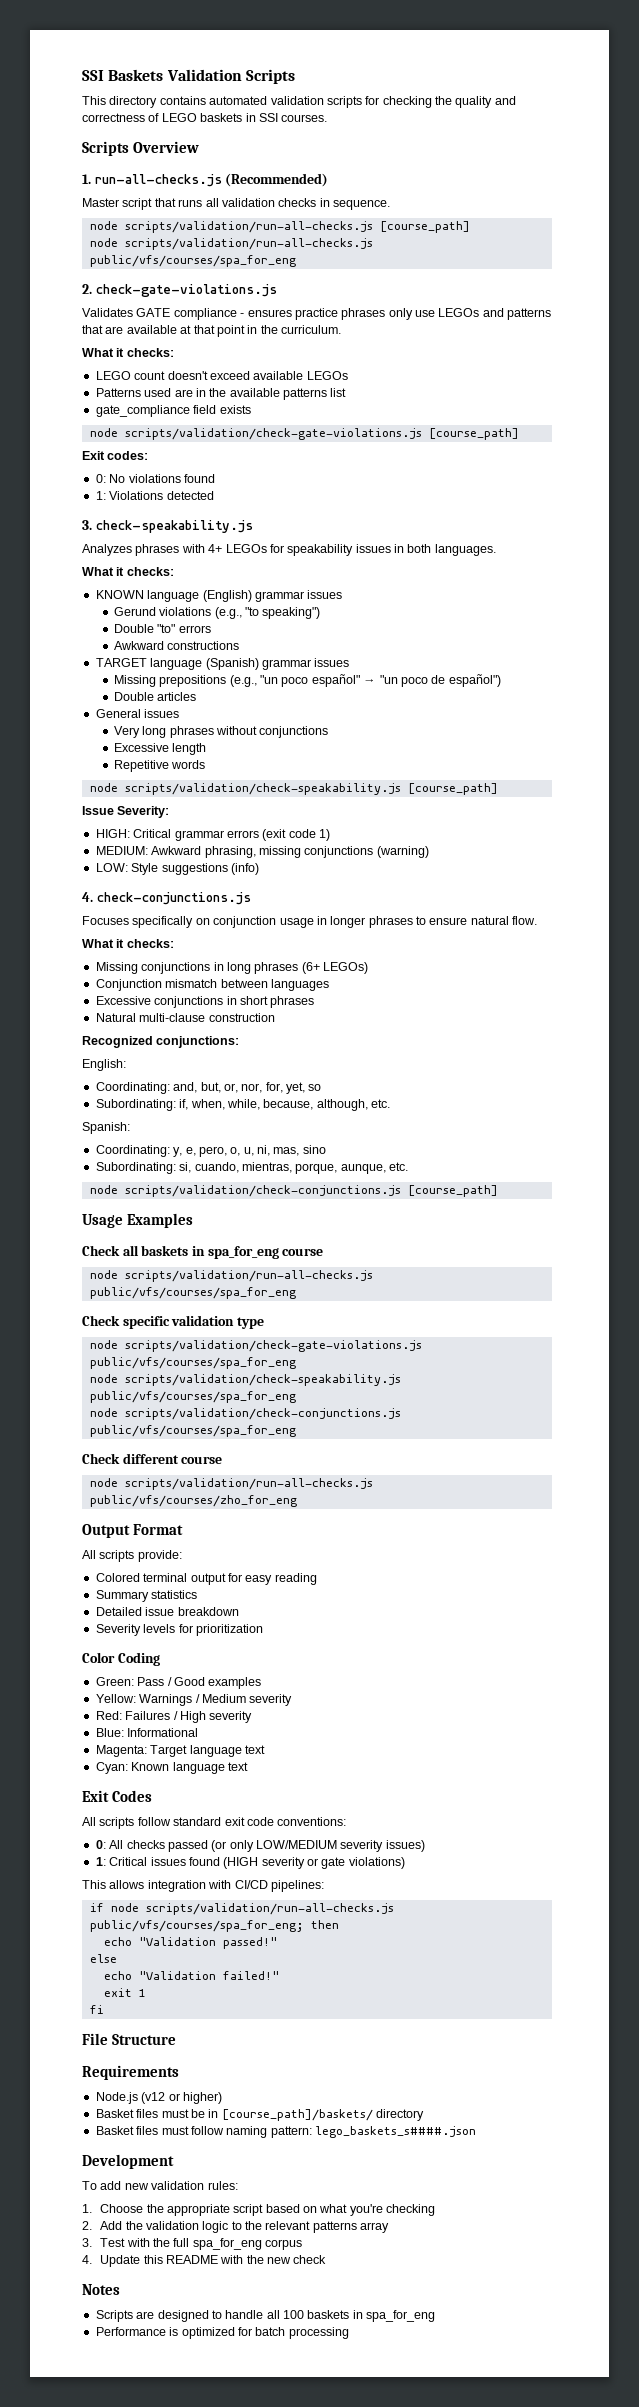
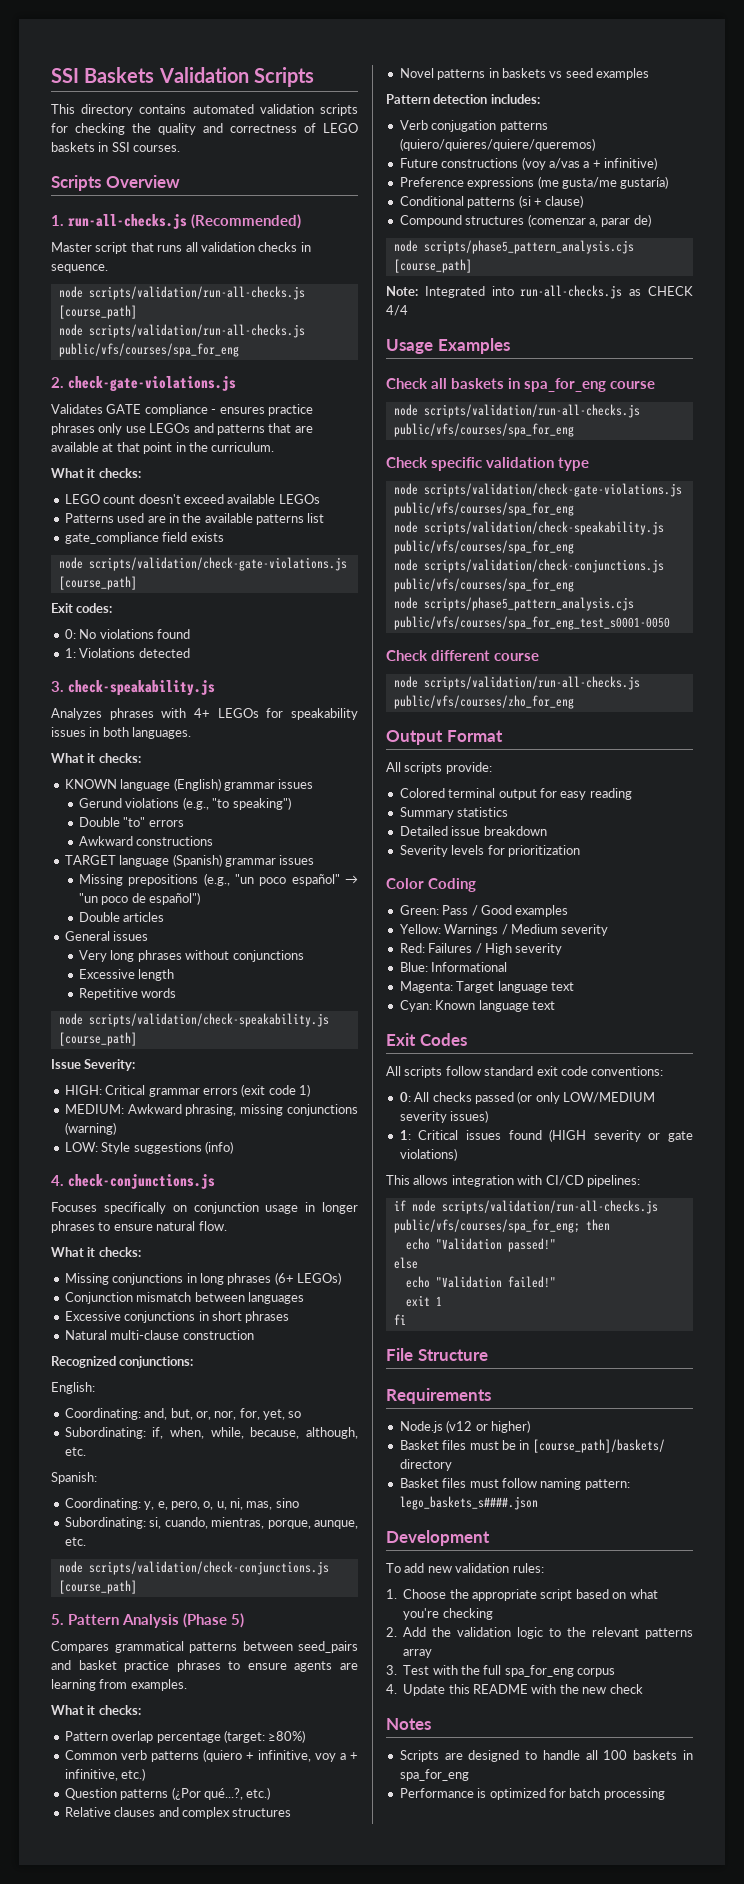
+ 5. Pattern Analysis (Phase 5)
+ Compares grammatical patterns between seed_pairs and basket practice phrases to ensure agents are learning from examples.
+ What it checks:
+ Pattern overlap percentage (target: ≥80%)
+ Common verb patterns (quiero + infinitive, voy a + infinitive, etc.)
+ Question patterns (¿Por qué...?, etc.)
+ Relative clauses and complex structures
+ Novel patterns in baskets vs seed examples
+ Pattern detection includes:
+ Verb conjugation patterns (quiero/quieres/quiere/queremos)
+ Future constructions (voy a/vas a + infinitive)
+ Preference expressions (me gusta/me gustaría)
+ Conditional patterns (si + clause)
+ Compound structures (comenzar a, parar de)
+ node scripts/phase5_pattern_analysis.cjs [course_path]
+ Note: Integrated into run-all-checks.js as CHECK 4/4
+ node scripts/phase5_pattern_analysis.cjs public/vfs/courses/spa_for_eng_test_s0001-0050

